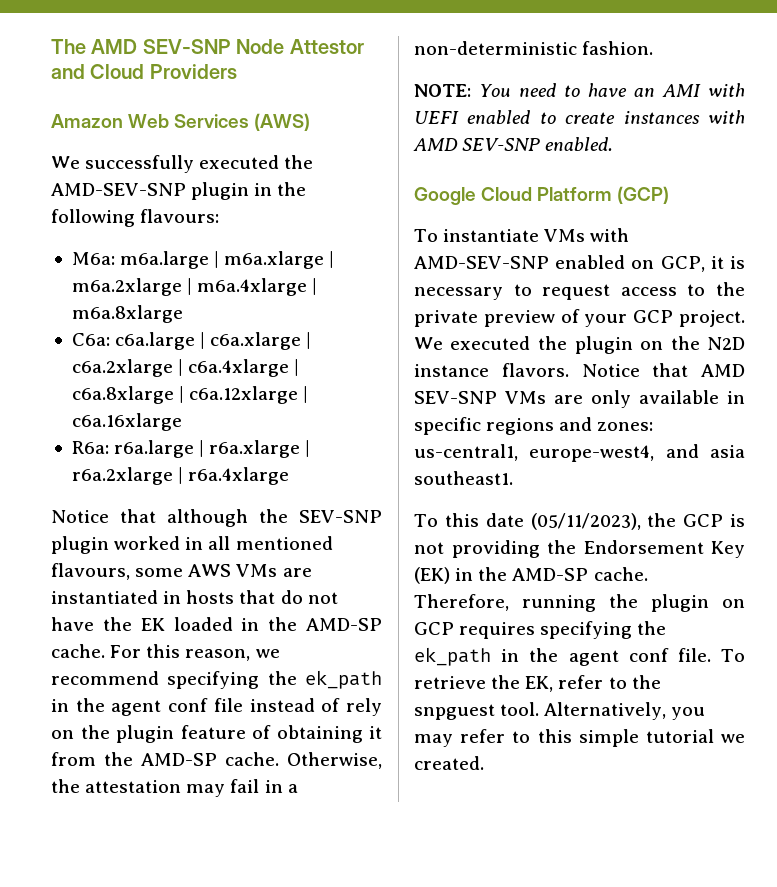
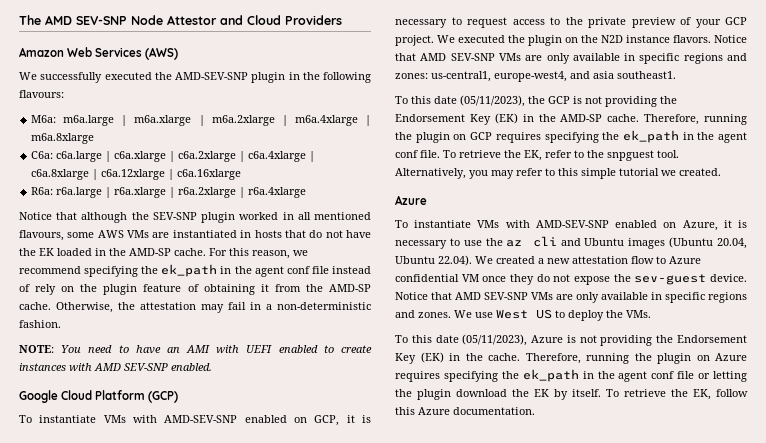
  Alternatively, you may refer to this simple tutorial we created.
+ Azure
+ To instantiate VMs with AMD-SEV-SNP enabled on Azure, it is necessary to use the az cli and Ubuntu images (Ubuntu 20.04, Ubuntu 22.04). We created a new attestation flow to Azure confidential VM once they do not expose the sev-guest device. Notice that AMD SEV-SNP VMs are only available in specific regions and zones. We use West US to deploy the VMs.
+ To this date (05/11/2023), Azure is not providing the Endorsement Key (EK) in the cache. Therefore, running the plugin on Azure requires specifying the ek_path in the agent conf file or letting the plugin download the EK by itself. To retrieve the EK, follow this Azure documentation.

